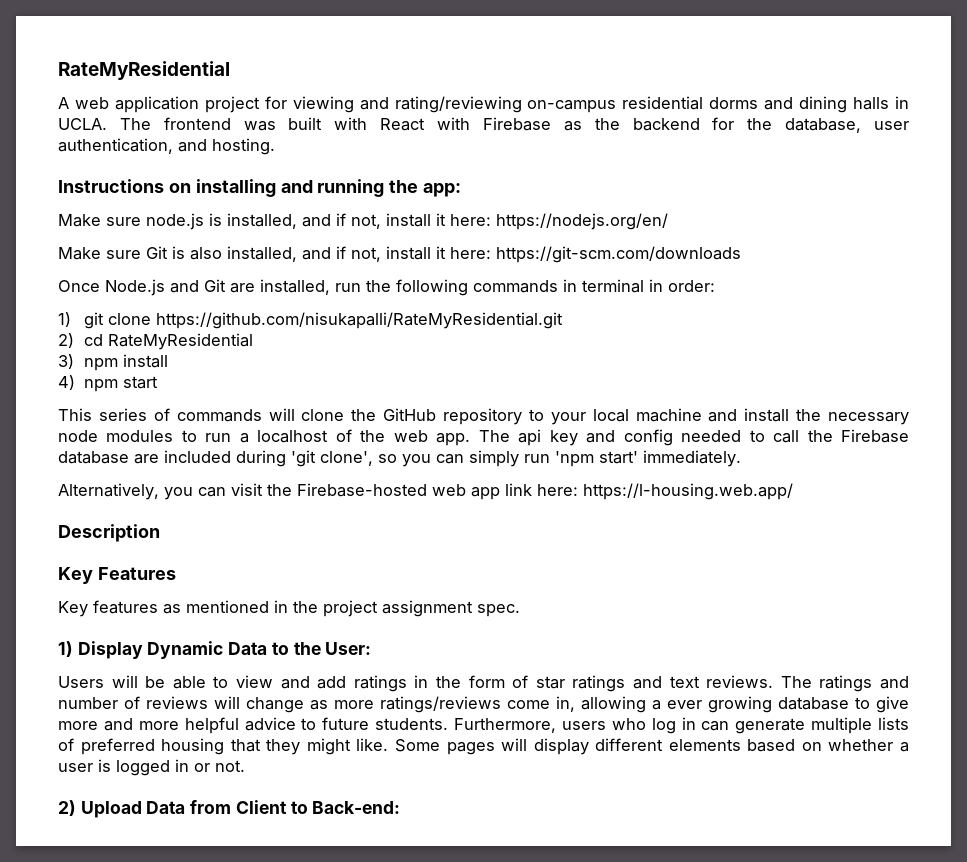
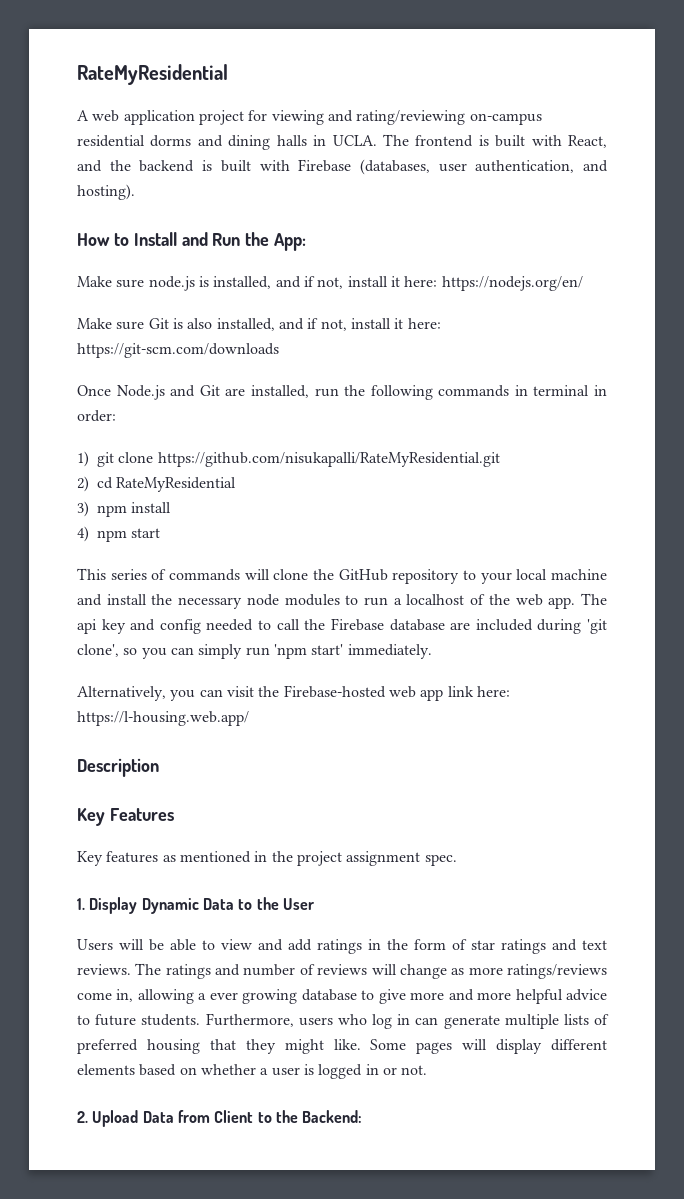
- The frontend was built with React with Firebase as the backend for the database, user authentication, and hosting.
- Instructions on installing and running the app:
+ The frontend is built with React, and the backend is built with Firebase (databases, user authentication, and hosting).
+ How to Install and Run the App:
- 1) Display Dynamic Data to the User:
+ 1. Display Dynamic Data to the User
- 2) Upload Data from Client to Back-end:
+ 2. Upload Data from Client to the Backend:

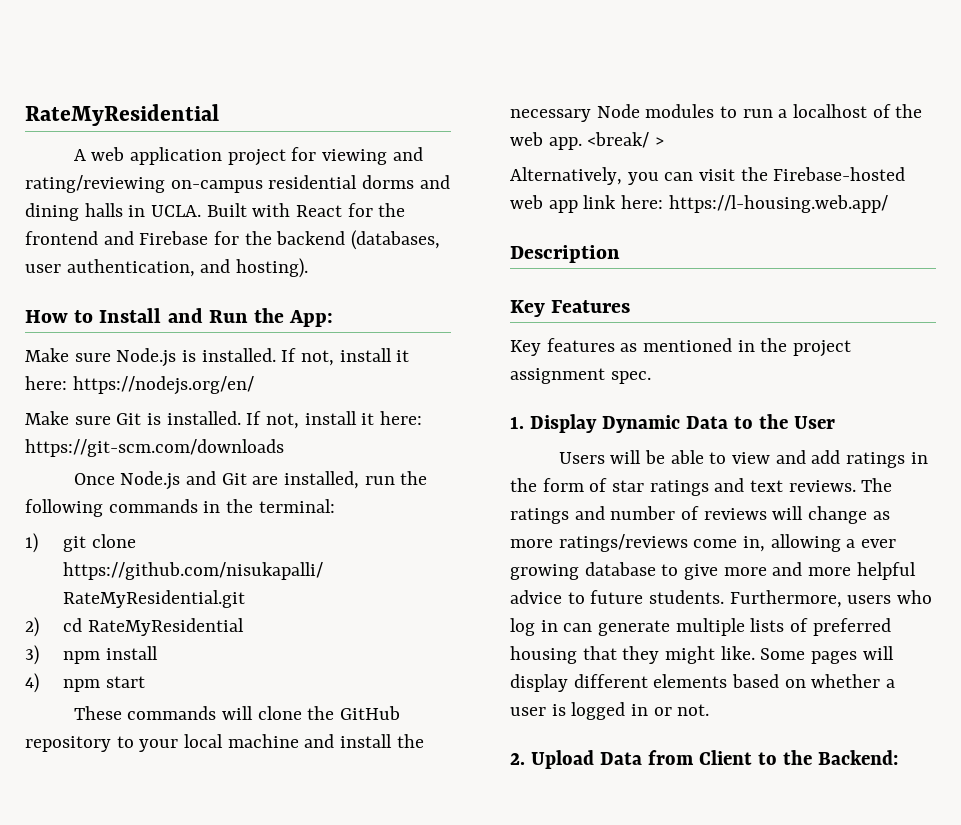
- The frontend is built with React, and the backend is built with Firebase (databases, user authentication, and hosting).
+ Built with React for the frontend and Firebase for the backend (databases, user authentication, and hosting).
- Make sure node.js is installed, and if not, install it here: https://nodejs.org/en/
+ Make sure Node.js is installed. If not, install it here: https://nodejs.org/en/
- Make sure Git is also installed, and if not, install it here: https://git-scm.com/downloads
+ Make sure Git is installed. If not, install it here: https://git-scm.com/downloads
- Once Node.js and Git are installed, run the following commands in terminal in order:
+ Once Node.js and Git are installed, run the following commands in the terminal:
- This series of commands will clone the GitHub repository to your local machine and install the necessary node modules to run a localhost of the web app.
+ These commands will clone the GitHub repository to your local machine and install the necessary Node modules to run a localhost of the web app.
- The api key and config needed to call the Firebase database are included during 'git clone', so you can simply run 'npm start' immediately.
+ <break/ >

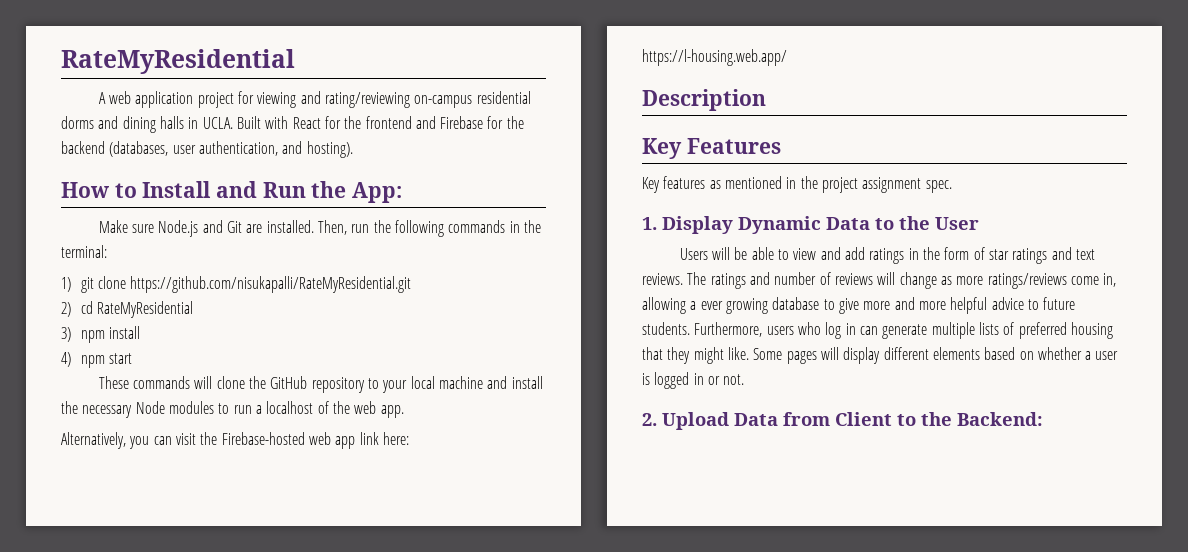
- Make sure Node.js is installed. If not, install it here: https://nodejs.org/en/
- Make sure Git is installed. If not, install it here: https://git-scm.com/downloads
- Once Node.js and Git are installed, run the following commands in the terminal:
+ Make sure Node.js and Git are installed. Then, run the following commands in the terminal:
- <break/ >

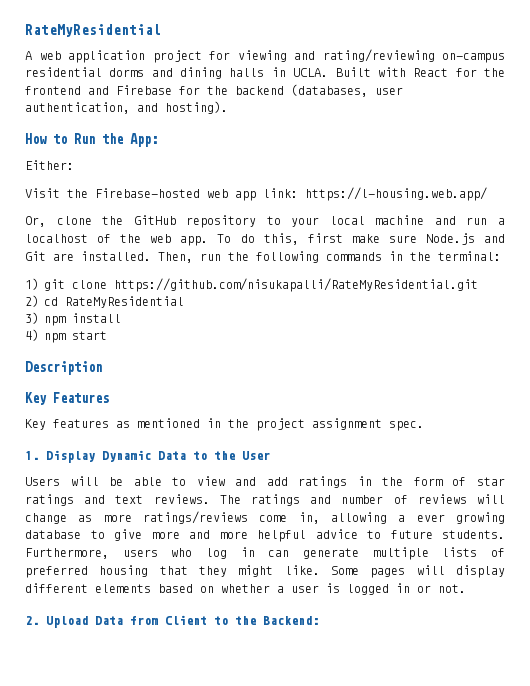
- How to Install and Run the App:
+ How to Run the App:
- Make sure Node.js and Git are installed.
+ Either:
+ Visit the Firebase-hosted web app link: https://l-housing.web.app/
+ Or, clone the GitHub repository to your local machine and run a localhost of the web app. To do this, first make sure Node.js and Git are installed.
- These commands will clone the GitHub repository to your local machine and install the necessary Node modules to run a localhost of the web app.
- Alternatively, you can visit the Firebase-hosted web app link here: https://l-housing.web.app/

